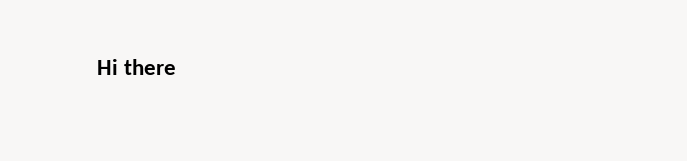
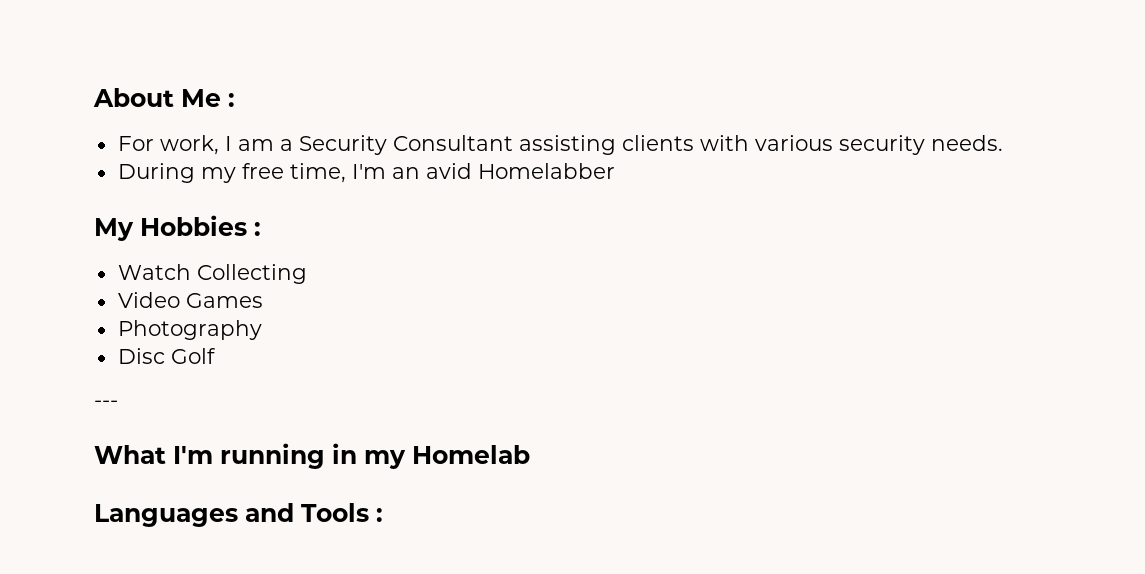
- Hi there
+ About Me :
+ For work, I am a Security Consultant assisting clients with various security needs.
+ During my free time, I'm an avid Homelabber
+ My Hobbies :
+ Watch Collecting
+ Video Games
+ Photography
+ Disc Golf
+ ---
+ What I'm running in my Homelab
+ Languages and Tools :

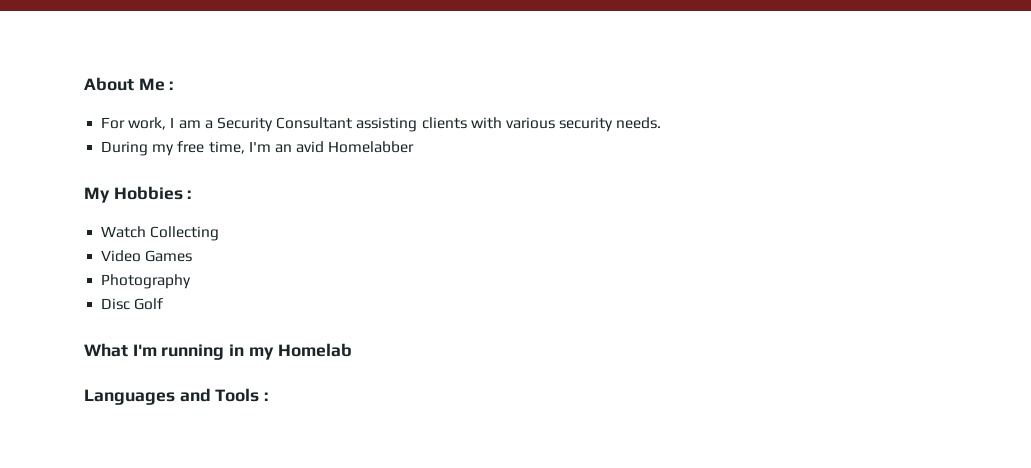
- ---

